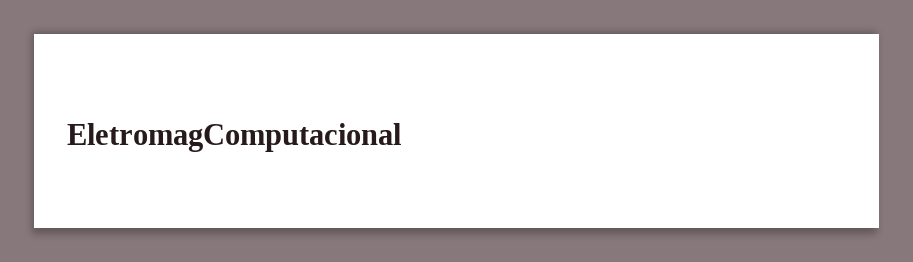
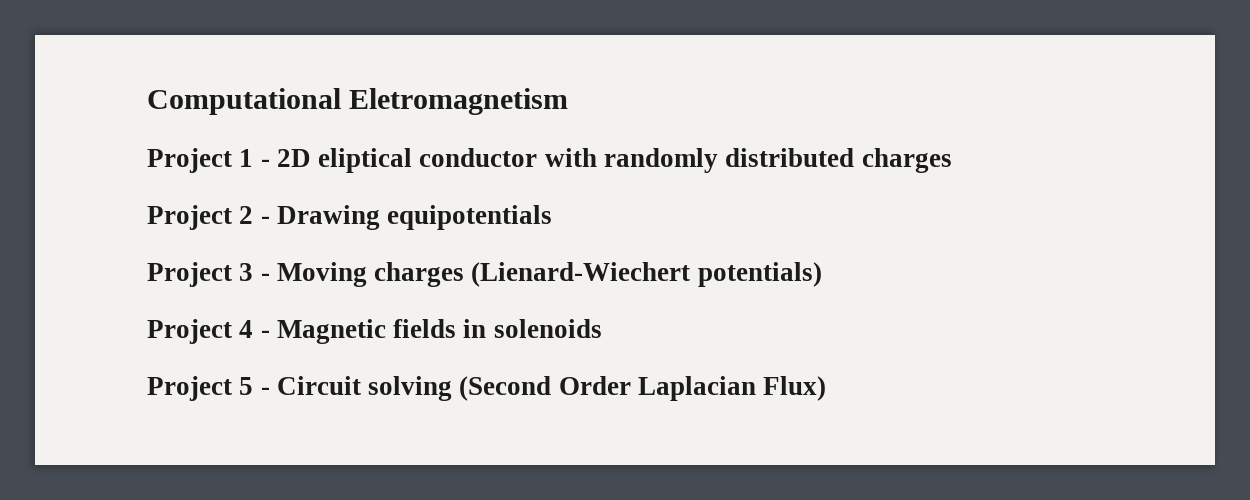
- EletromagComputacional
+ Computational Eletromagnetism
+ Project 1 - 2D eliptical conductor with randomly distributed charges
+ Project 2 - Drawing equipotentials
+ Project 3 - Moving charges (Lienard-Wiechert potentials)
+ Project 4 - Magnetic fields in solenoids
+ Project 5 - Circuit solving (Second Order Laplacian Flux)

